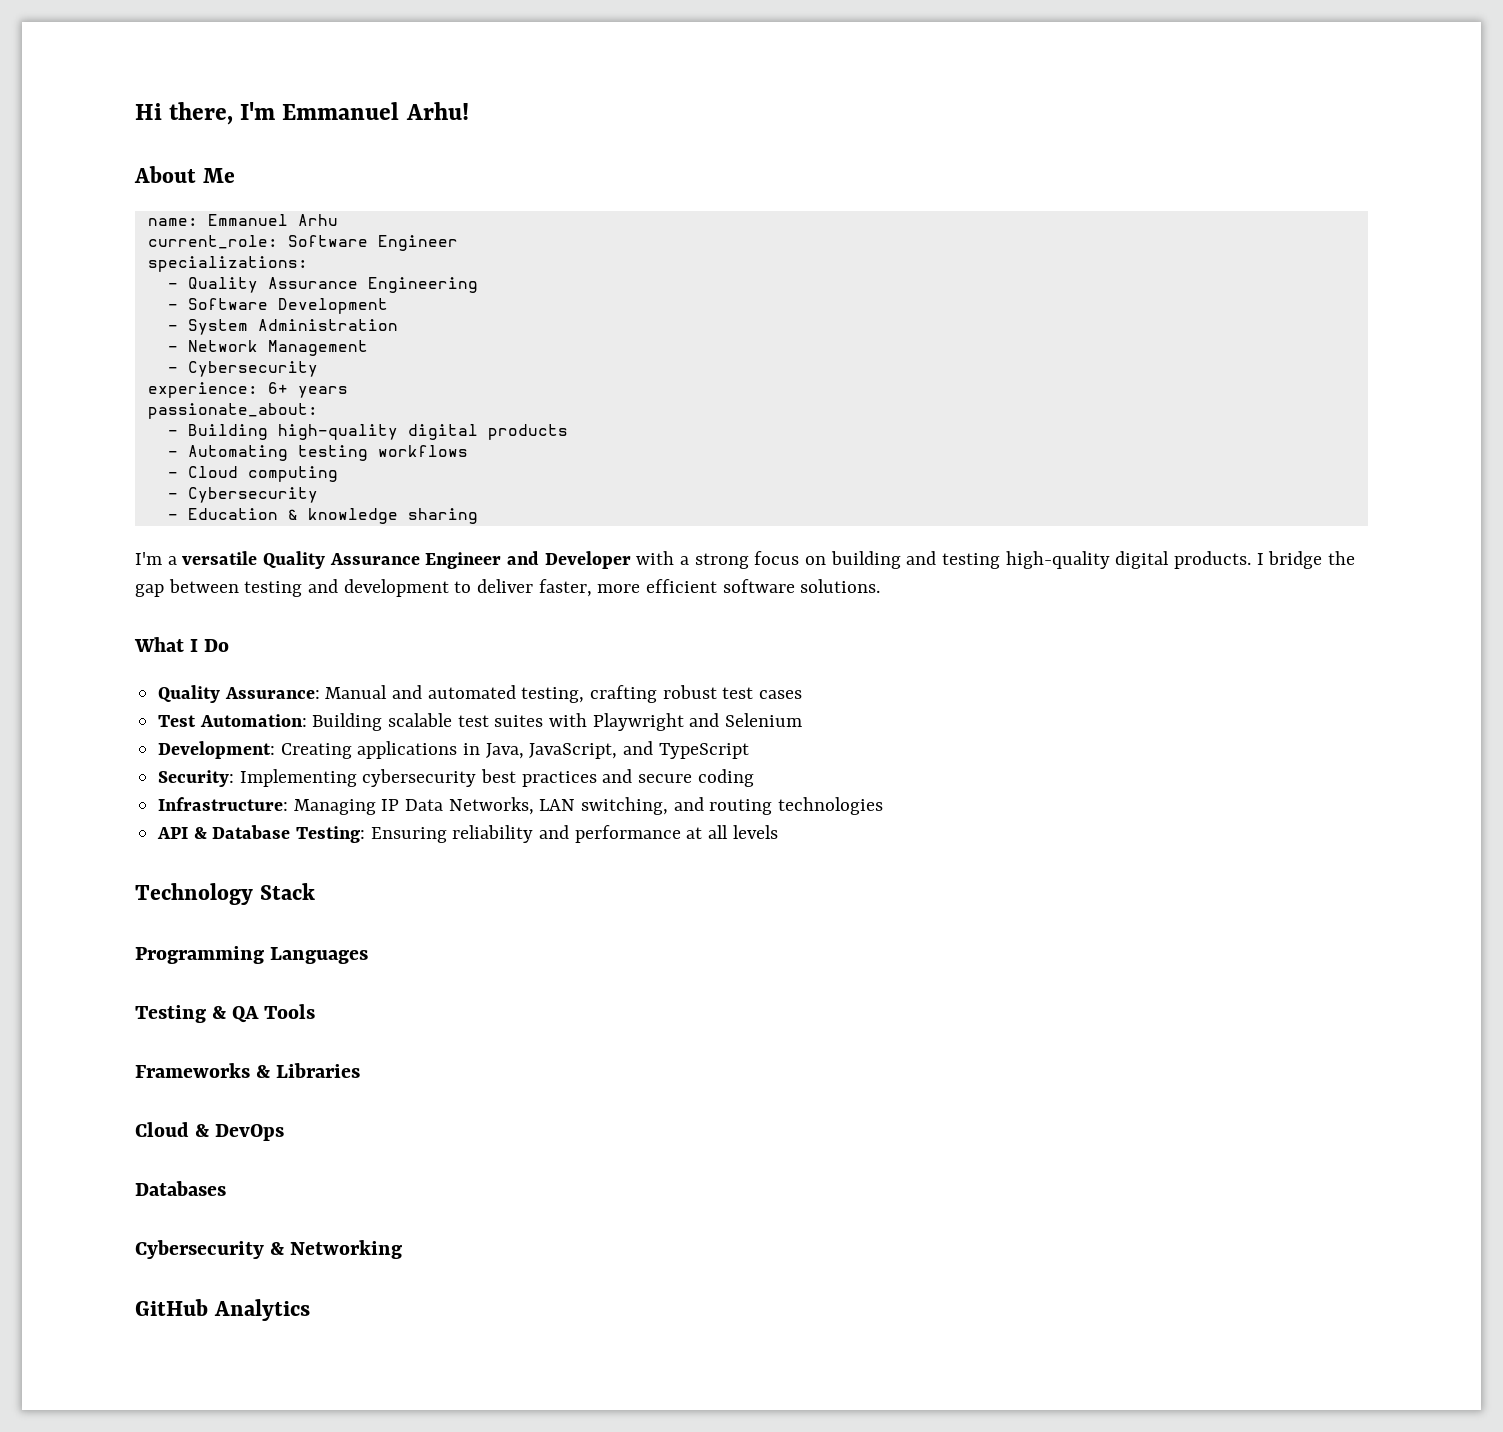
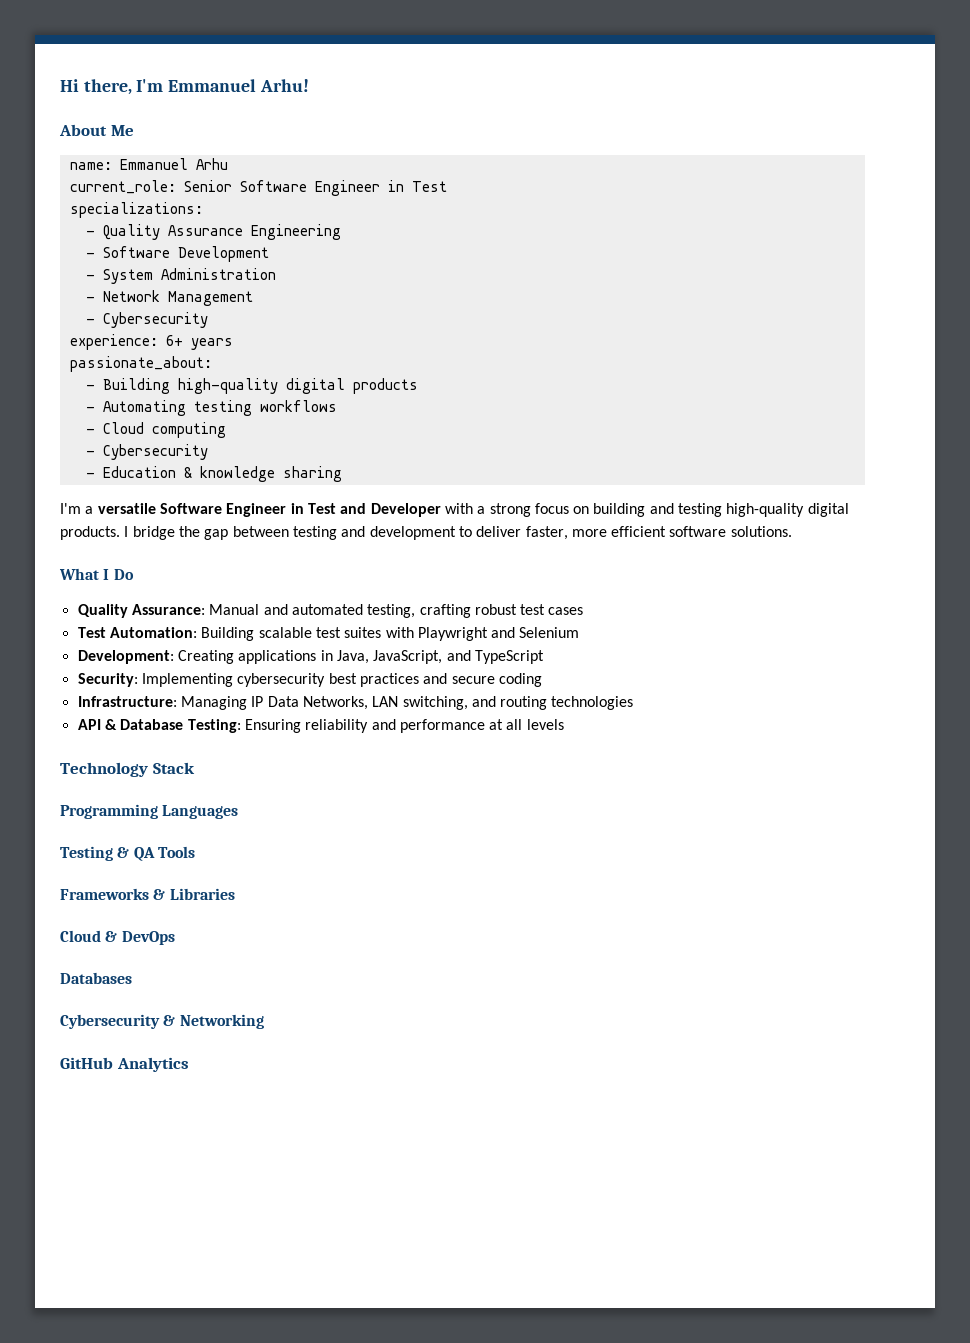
- current_role: Software Engineer
+ current_role: Senior Software Engineer in Test
- I'm a versatile Quality Assurance Engineer and Developer with a strong focus on building and testing high-quality digital products.
+ I'm a versatile Software Engineer in Test and Developer with a strong focus on building and testing high-quality digital products.

